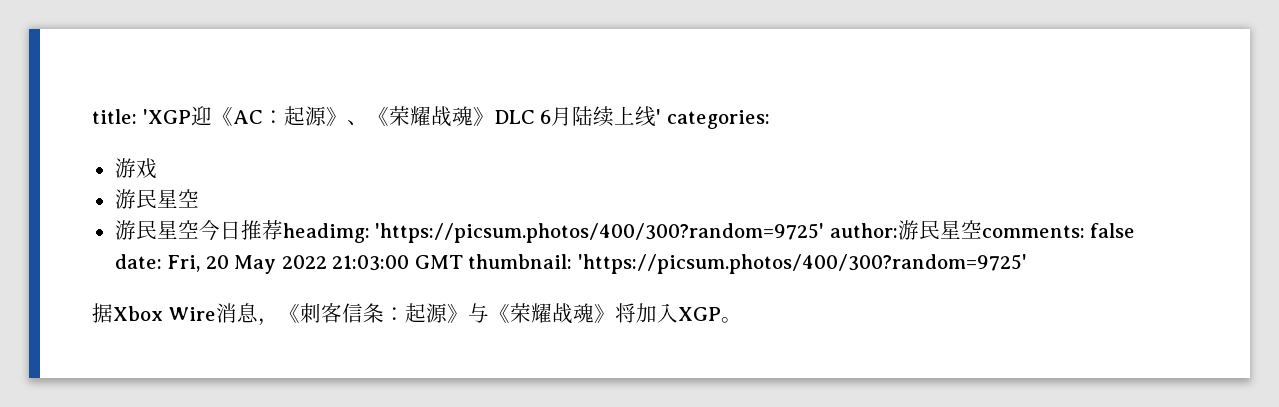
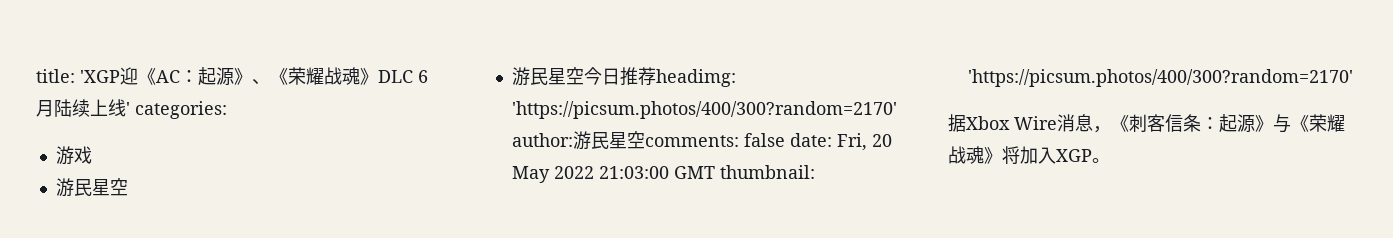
- 游民星空今日推荐headimg: 'https://picsum.photos/400/300?random=9725' author:游民星空comments: false date: Fri, 20 May 2022 21:03:00 GMT thumbnail: 'https://picsum.photos/400/300?random=9725'
+ 游民星空今日推荐headimg: 'https://picsum.photos/400/300?random=2170' author:游民星空comments: false date: Fri, 20 May 2022 21:03:00 GMT thumbnail: 'https://picsum.photos/400/300?random=2170'

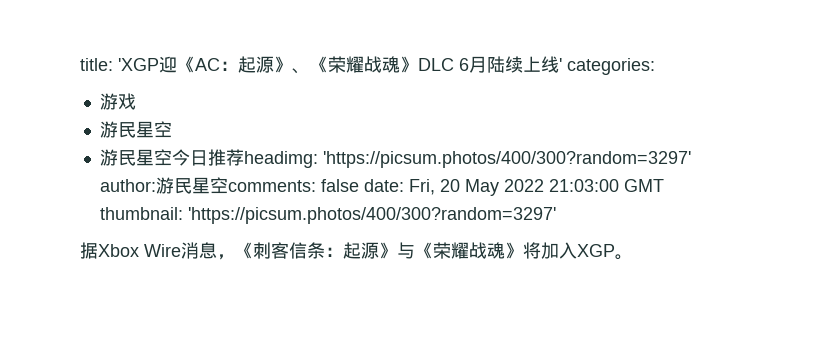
- 游民星空今日推荐headimg: 'https://picsum.photos/400/300?random=2170' author:游民星空comments: false date: Fri, 20 May 2022 21:03:00 GMT thumbnail: 'https://picsum.photos/400/300?random=2170'
+ 游民星空今日推荐headimg: 'https://picsum.photos/400/300?random=3297' author:游民星空comments: false date: Fri, 20 May 2022 21:03:00 GMT thumbnail: 'https://picsum.photos/400/300?random=3297'

